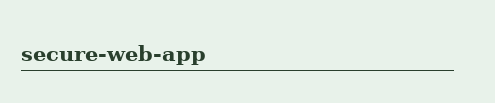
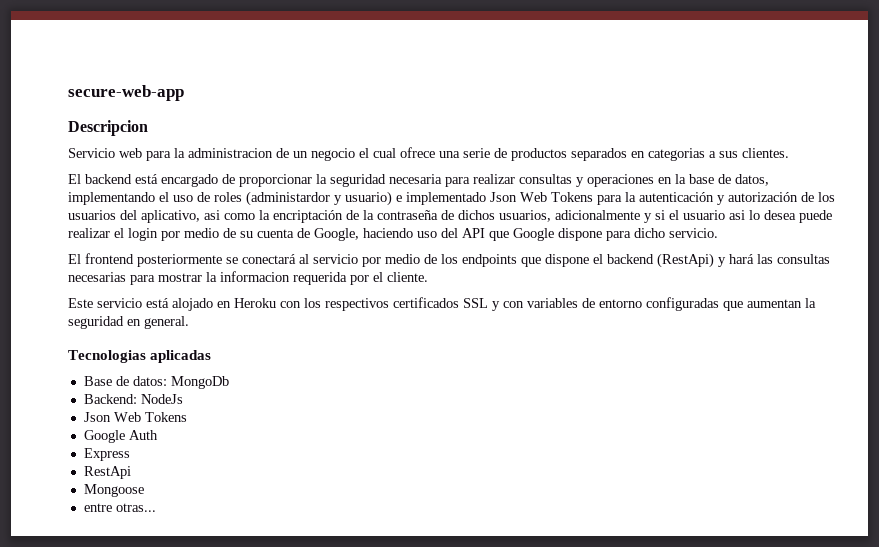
+ Descripcion
+ Servicio web para la administracion de un negocio el cual ofrece una serie de productos separados en categorias a sus clientes.
+ El backend está encargado de proporcionar la seguridad necesaria para realizar consultas y operaciones en la base de datos, implementando el uso de roles (administardor y usuario) e implementado Json Web Tokens para la autenticación y autorización de los usuarios del aplicativo, asi como la encriptación de la contraseña de dichos usuarios, adicionalmente y si el usuario asi lo desea puede realizar el login por medio de su cuenta de Google, haciendo uso del API que Google dispone para dicho servicio.
+ El frontend posteriormente se conectará al servicio por medio de los endpoints que dispone el backend (RestApi) y hará las consultas necesarias para mostrar la informacion requerida por el cliente.
+ Este servicio está alojado en Heroku con los respectivos certificados SSL y con variables de entorno configuradas que aumentan la seguridad en general.
+ Tecnologias aplicadas
+ Base de datos: MongoDb
+ Backend: NodeJs
+ Json Web Tokens
+ Google Auth
+ Express
+ RestApi
+ Mongoose
+ entre otras...

